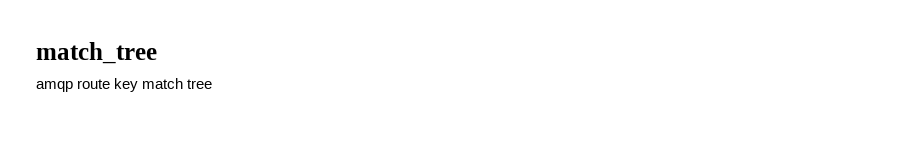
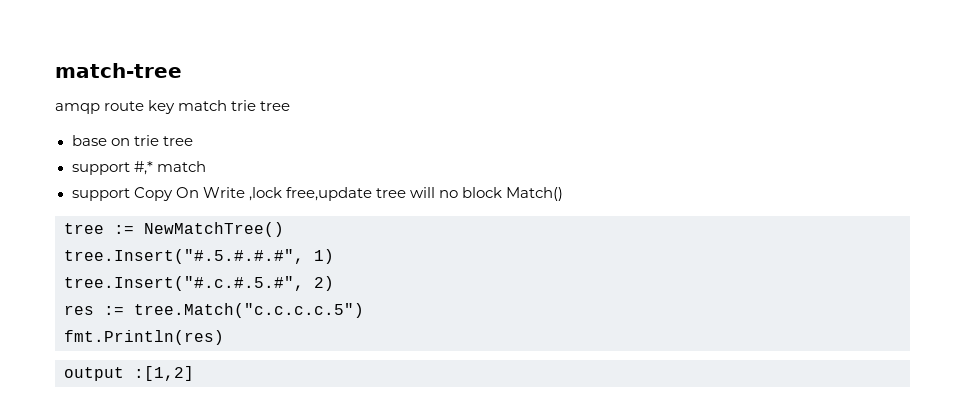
- match_tree
+ match-tree
- amqp route key match tree
+ amqp route key match trie tree
+ base on trie tree
+ support #,* match
+ support Copy On Write ,lock free,update tree will no block Match()
+ tree := NewMatchTree()
+ tree.Insert("#.5.#.#.#", 1)
+ tree.Insert("#.c.#.5.#", 2)
+ res := tree.Match("c.c.c.c.5")
+ fmt.Println(res)
+ output :[1,2]

